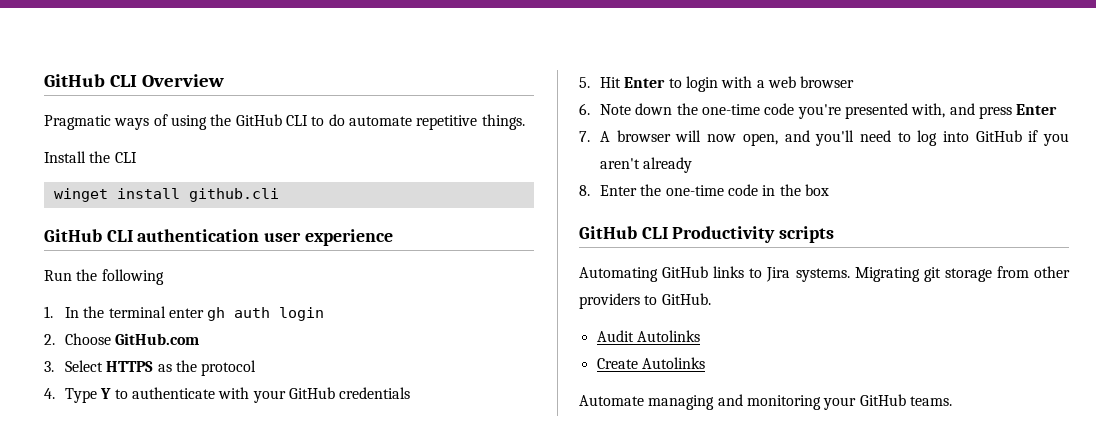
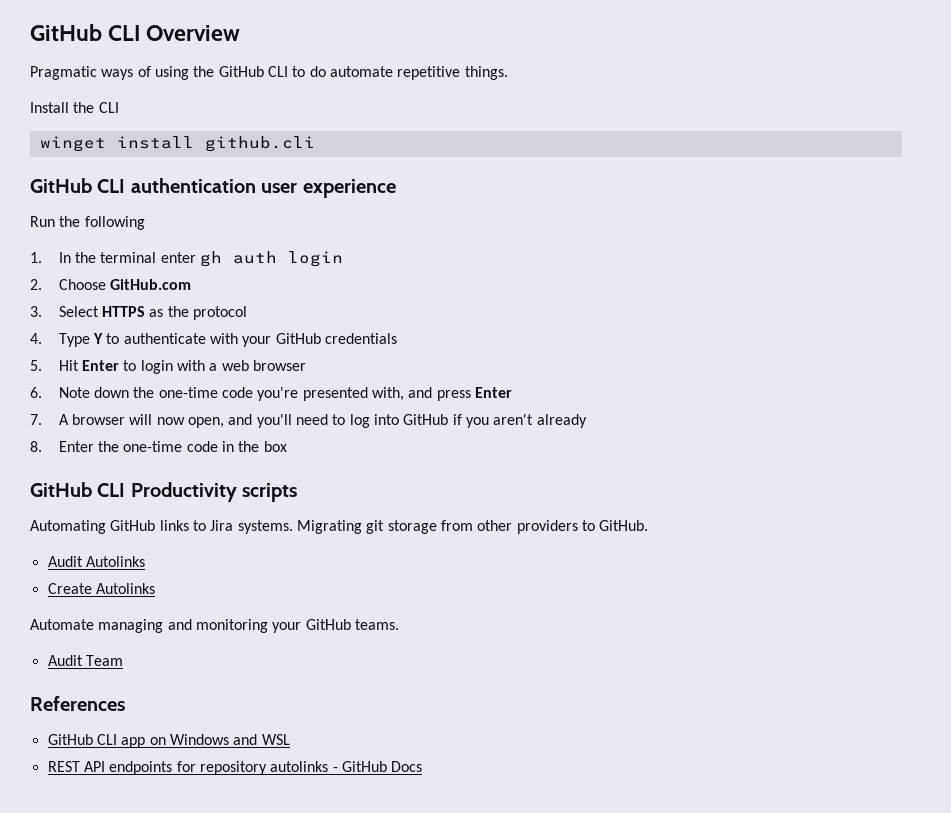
+ Audit Team
+ References
+ GitHub CLI app on Windows and WSL
+ REST API endpoints for repository autolinks - GitHub Docs

